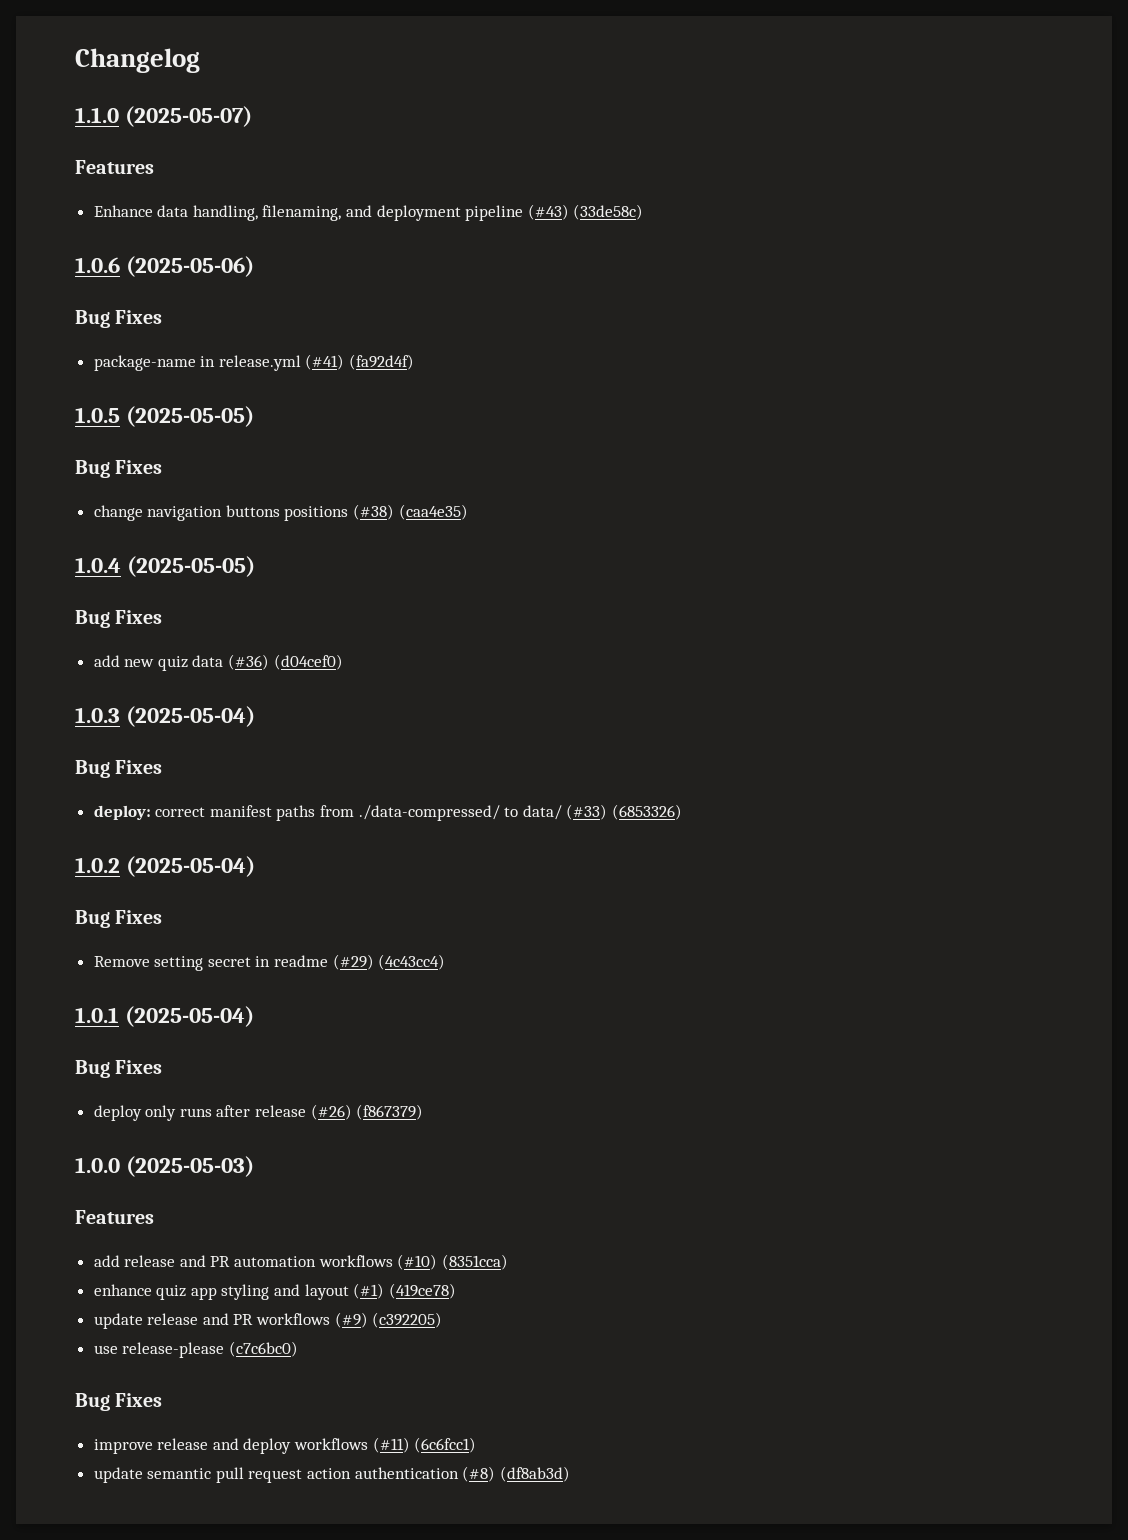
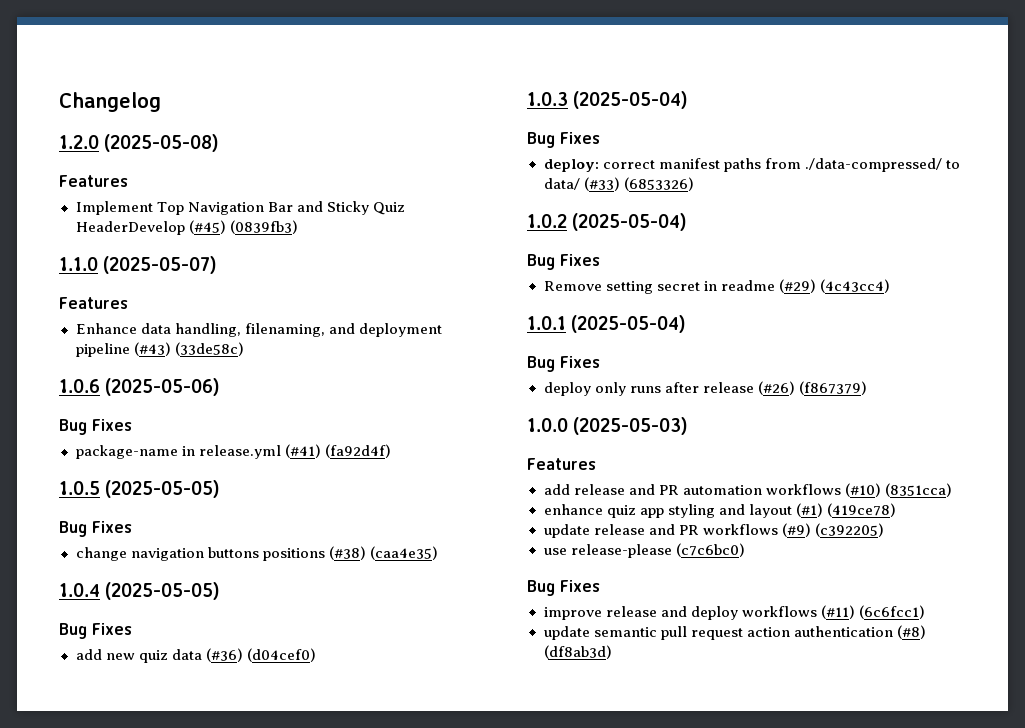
+ 1.2.0 (2025-05-08)
+ Features
+ Implement Top Navigation Bar and Sticky Quiz HeaderDevelop (#45) (0839fb3)

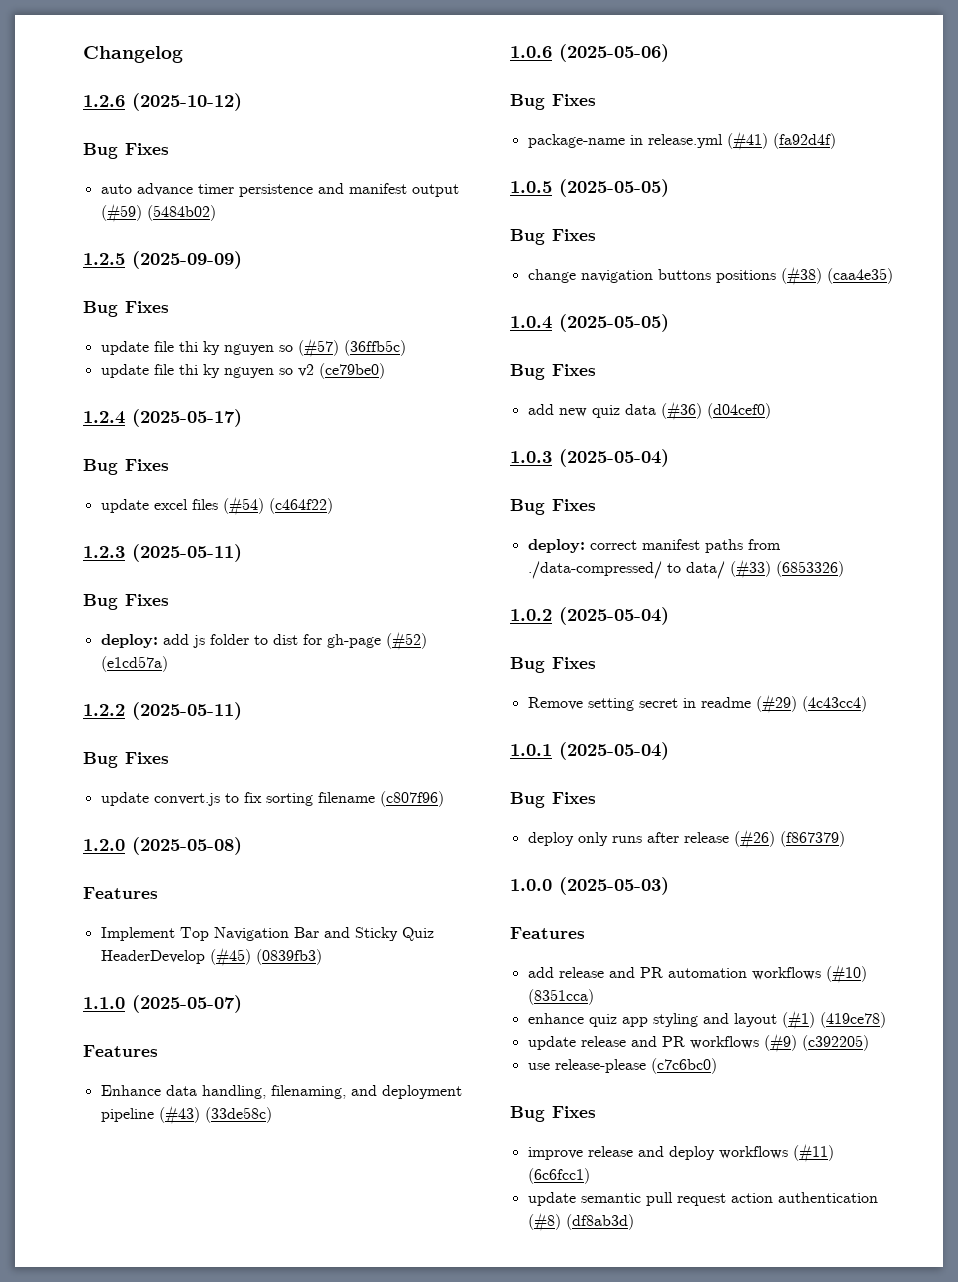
+ 1.2.6 (2025-10-12)
+ Bug Fixes
+ auto advance timer persistence and manifest output (#59) (5484b02)
+ 1.2.5 (2025-09-09)
+ Bug Fixes
+ update file thi ky nguyen so (#57) (36ffb5c)
+ update file thi ky nguyen so v2 (ce79be0)
+ 1.2.4 (2025-05-17)
+ Bug Fixes
+ update excel files (#54) (c464f22)
+ 1.2.3 (2025-05-11)
+ Bug Fixes
+ deploy: add js folder to dist for gh-page (#52) (e1cd57a)
+ 1.2.2 (2025-05-11)
+ Bug Fixes
+ update convert.js to fix sorting filename (c807f96)

